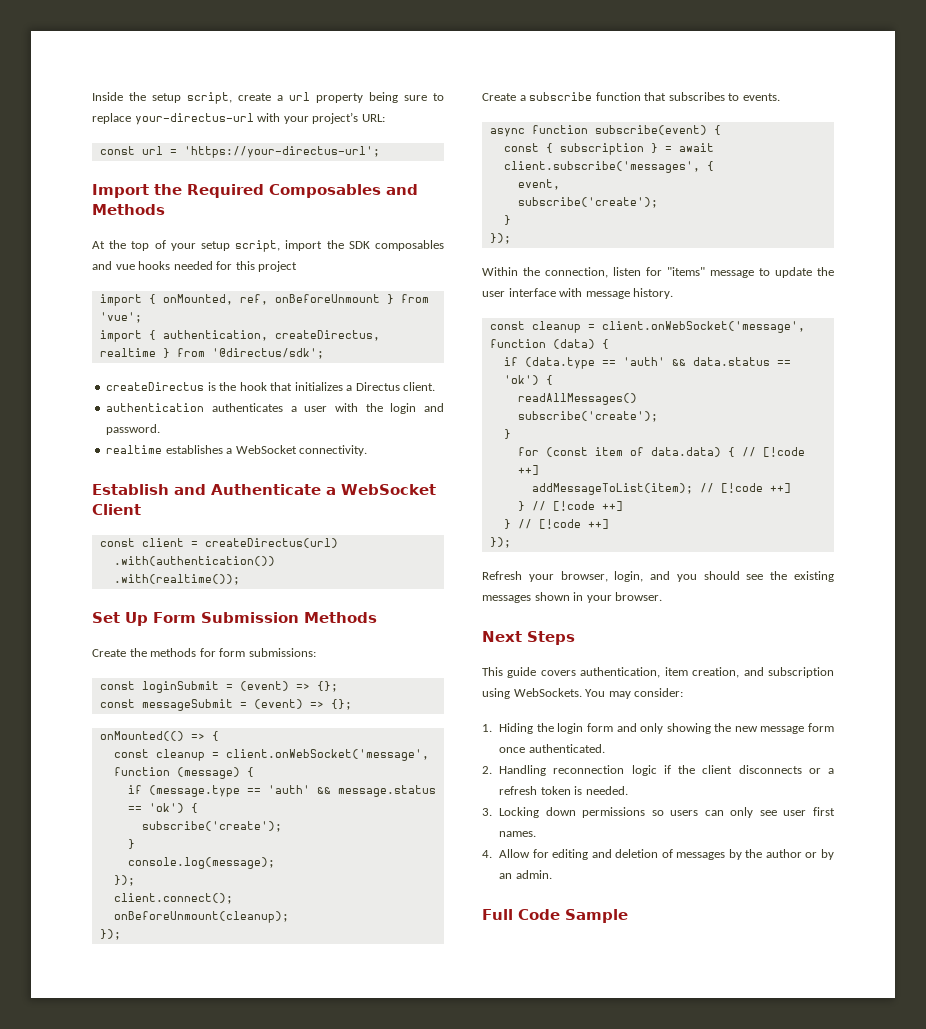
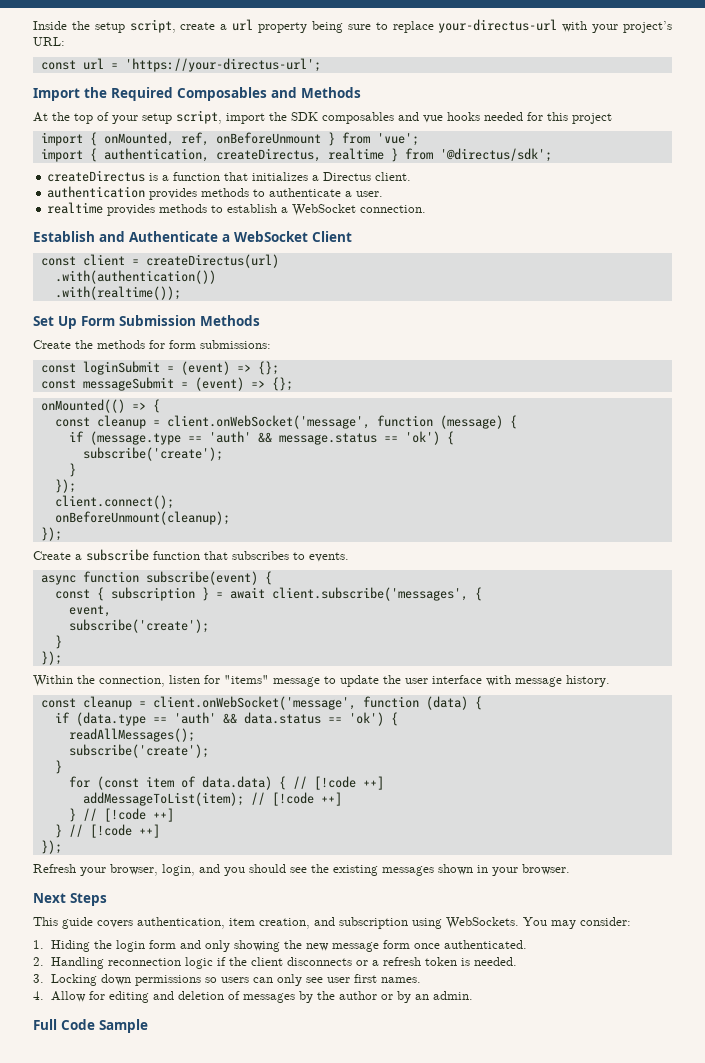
- createDirectus is the hook that initializes a Directus client.
+ createDirectus is a function that initializes a Directus client.
- authentication authenticates a user with the login and password.
- realtime establishes a WebSocket connectivity.
+ authentication provides methods to authenticate a user.
+ realtime provides methods to establish a WebSocket connection.
- console.log(message);
- readAllMessages()
+ readAllMessages();

